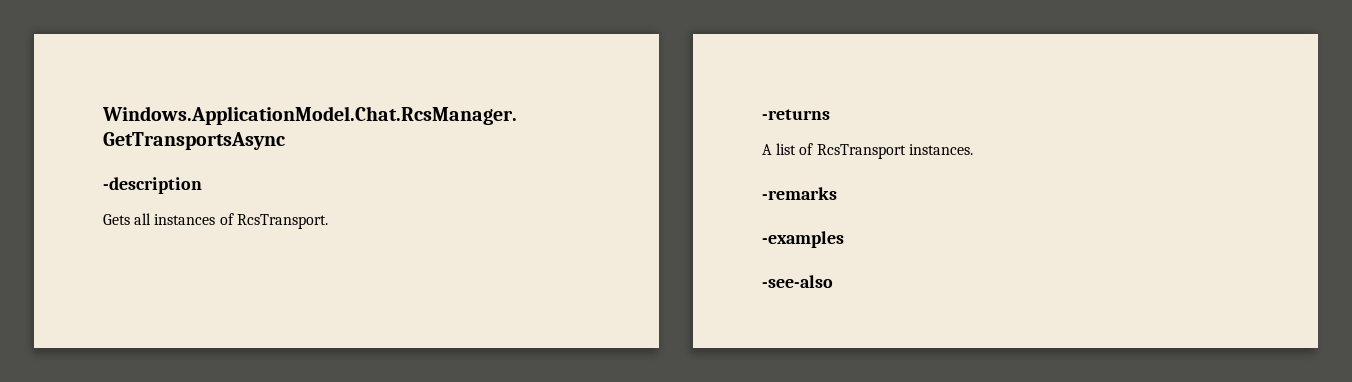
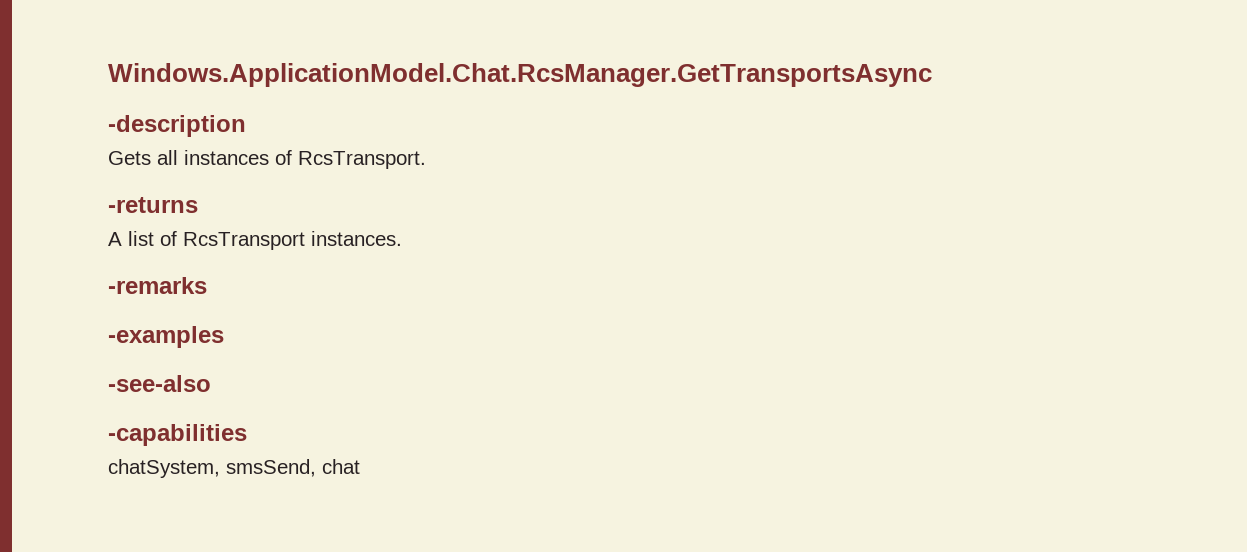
+ -capabilities
+ chatSystem, smsSend, chat

